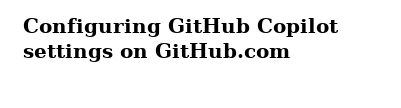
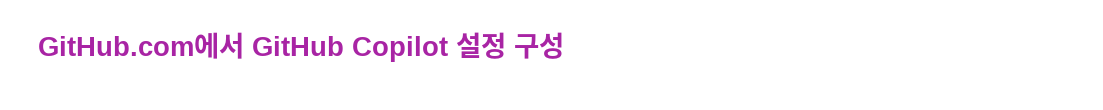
- Configuring GitHub Copilot settings on GitHub.com
+ GitHub.com에서 GitHub Copilot 설정 구성

